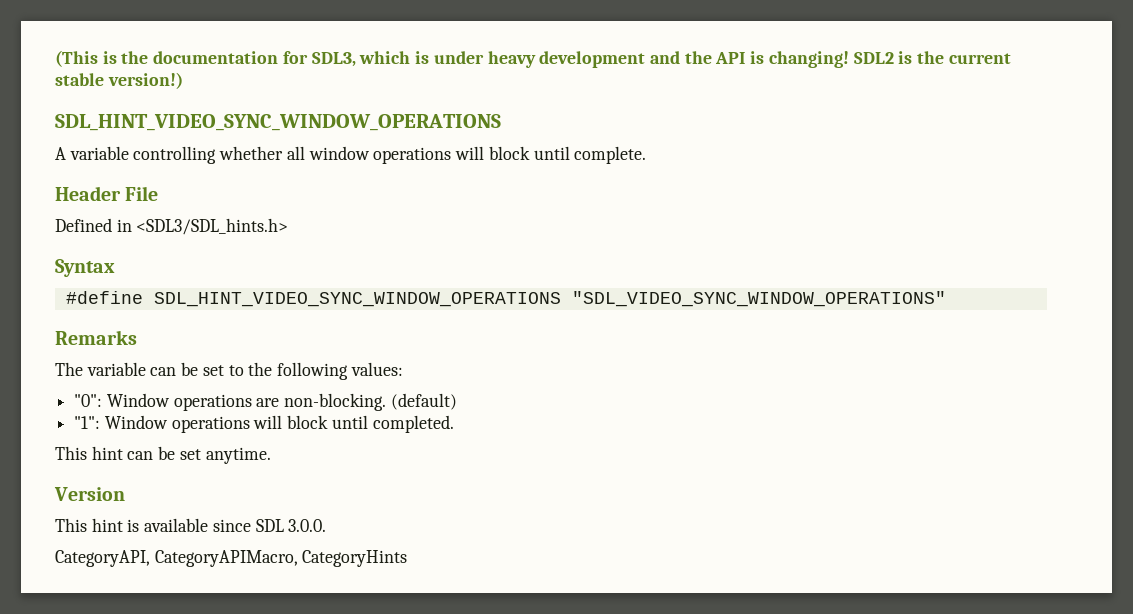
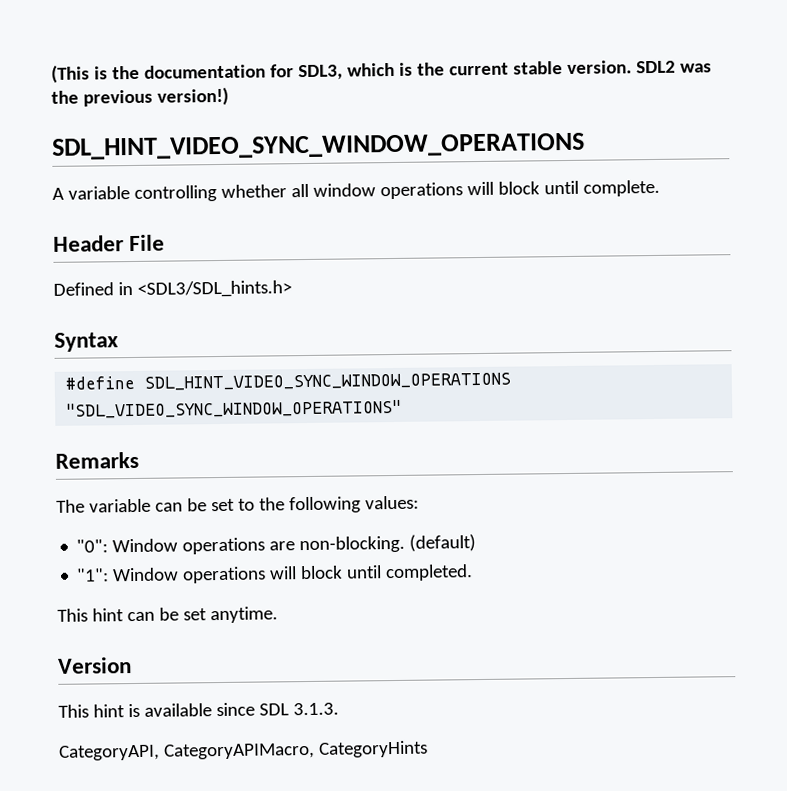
- (This is the documentation for SDL3, which is under heavy development and the API is changing! SDL2 is the current stable version!)
+ (This is the documentation for SDL3, which is the current stable version. SDL2 was the previous version!)
- This hint is available since SDL 3.0.0.
+ This hint is available since SDL 3.1.3.

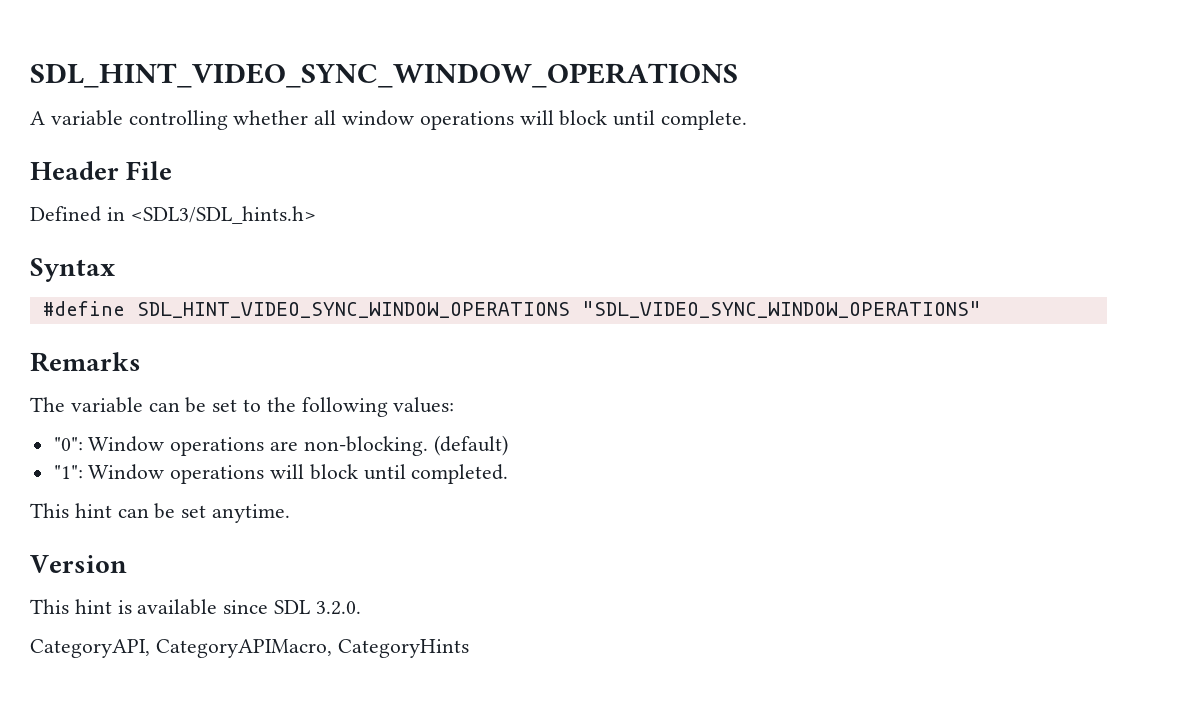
- (This is the documentation for SDL3, which is the current stable version. SDL2 was the previous version!)
- This hint is available since SDL 3.1.3.
+ This hint is available since SDL 3.2.0.

